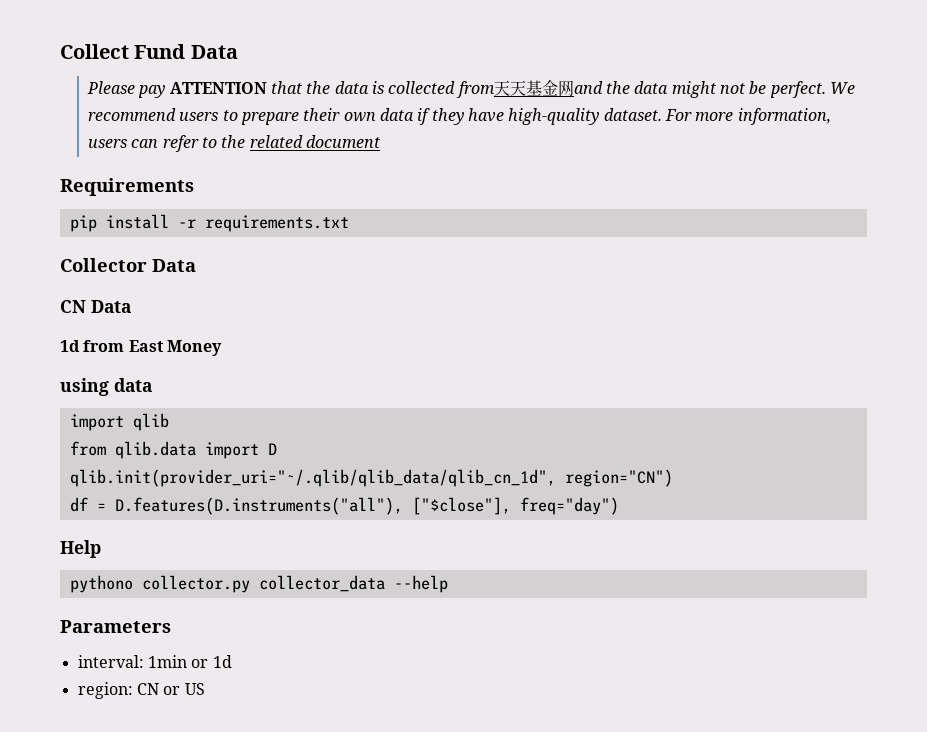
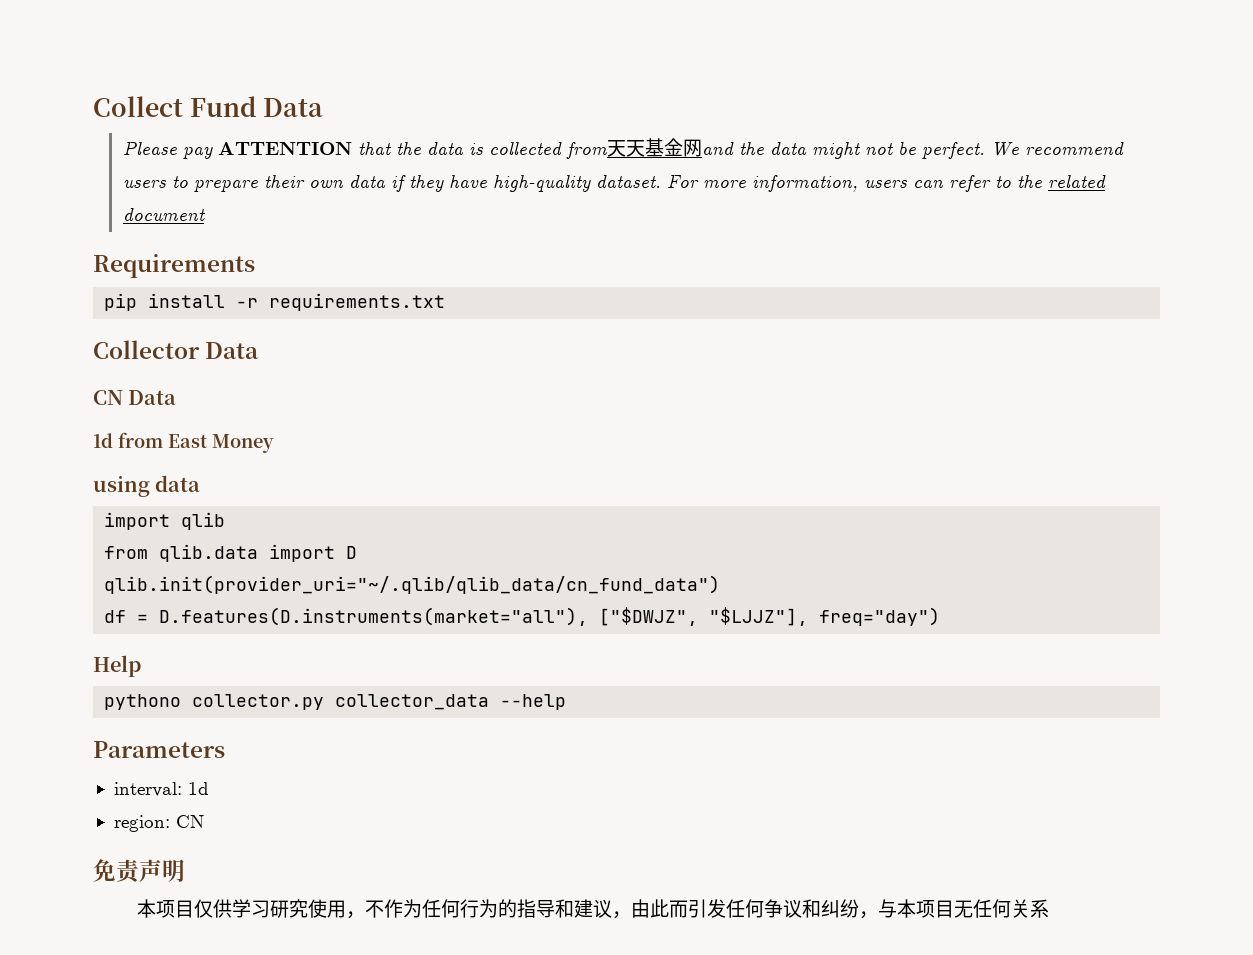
- qlib.init(provider_uri="~/.qlib/qlib_data/qlib_cn_1d", region="CN")
+ qlib.init(provider_uri="~/.qlib/qlib_data/cn_fund_data")
- df = D.features(D.instruments("all"), ["$close"], freq="day")
+ df = D.features(D.instruments(market="all"), ["$DWJZ", "$LJJZ"], freq="day")
- interval: 1min or 1d
+ interval: 1d
- region: CN or US
+ region: CN
+ 免责声明
+ 本项目仅供学习研究使用，不作为任何行为的指导和建议，由此而引发任何争议和纠纷，与本项目无任何关系

